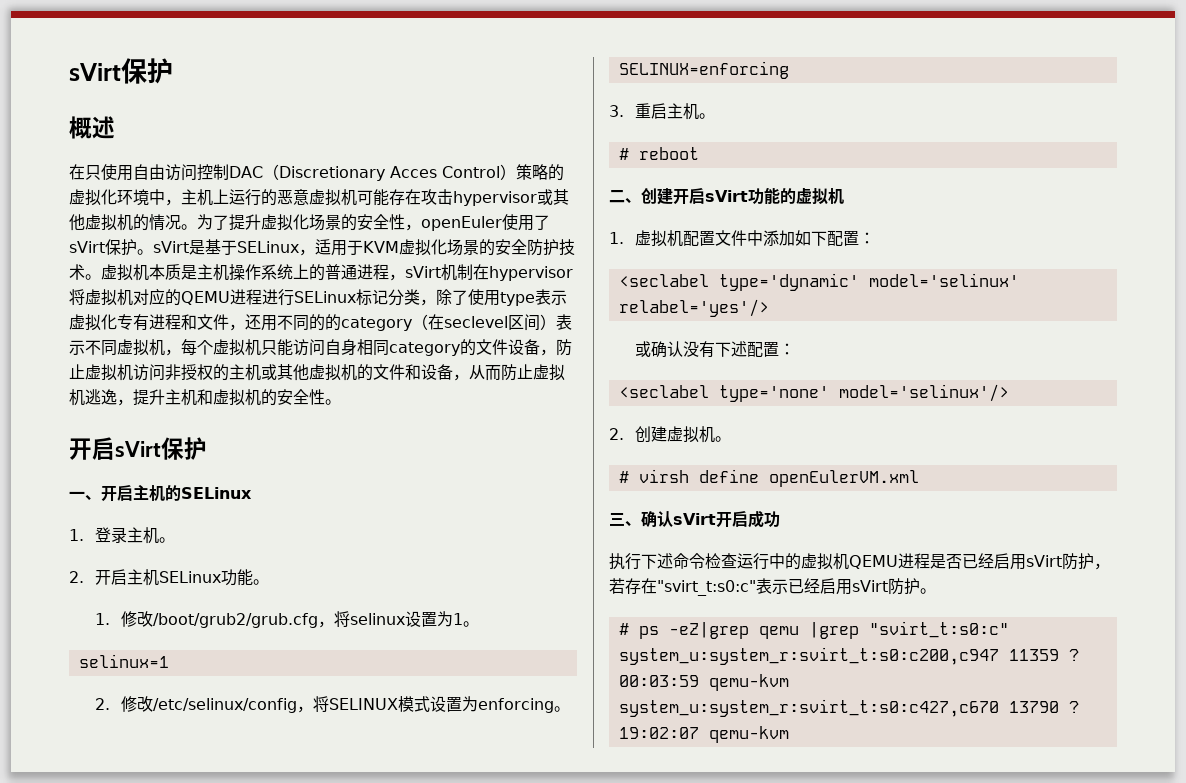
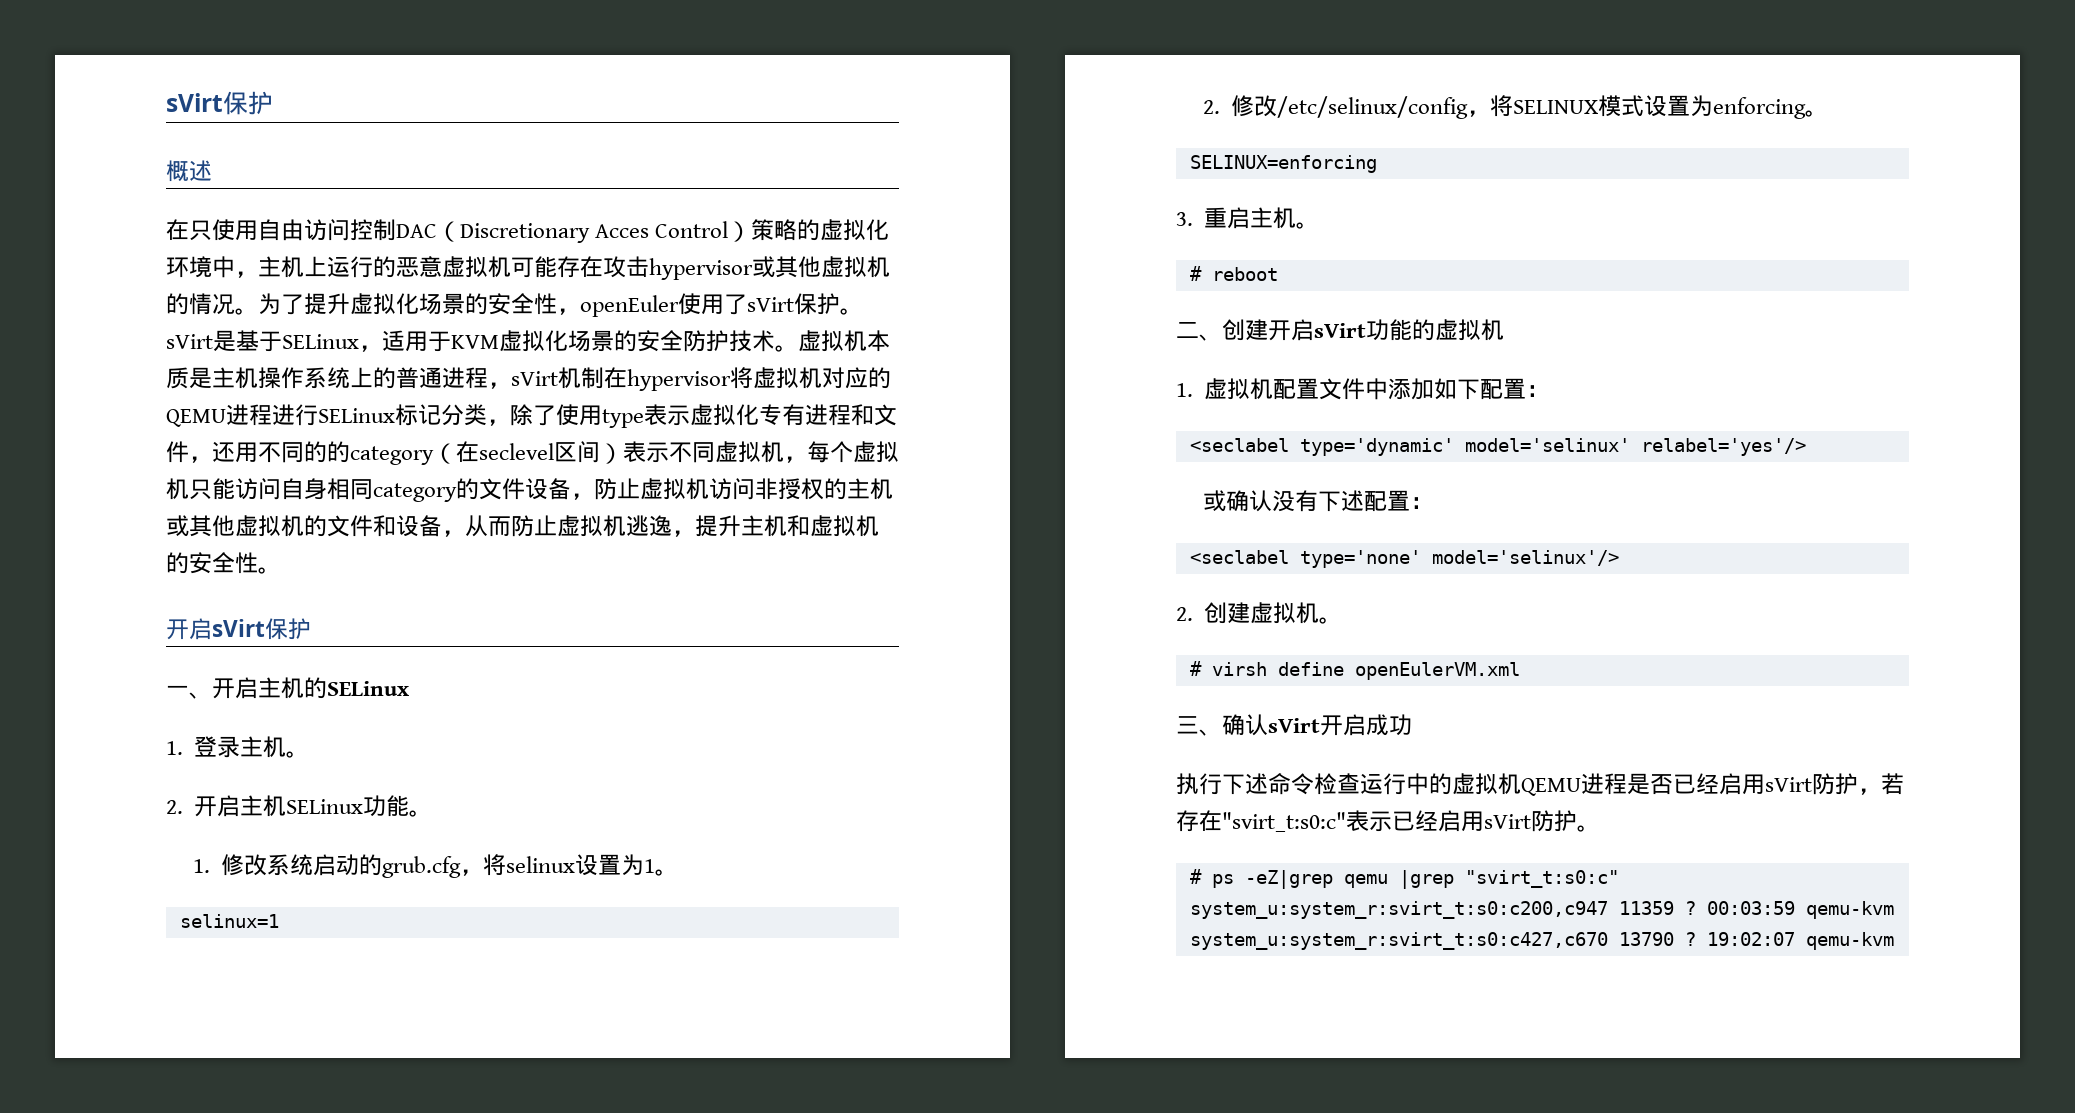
- 1.修改/boot/grub2/grub.cfg，将selinux设置为1。
+ 1.修改系统启动的grub.cfg，将selinux设置为1。

